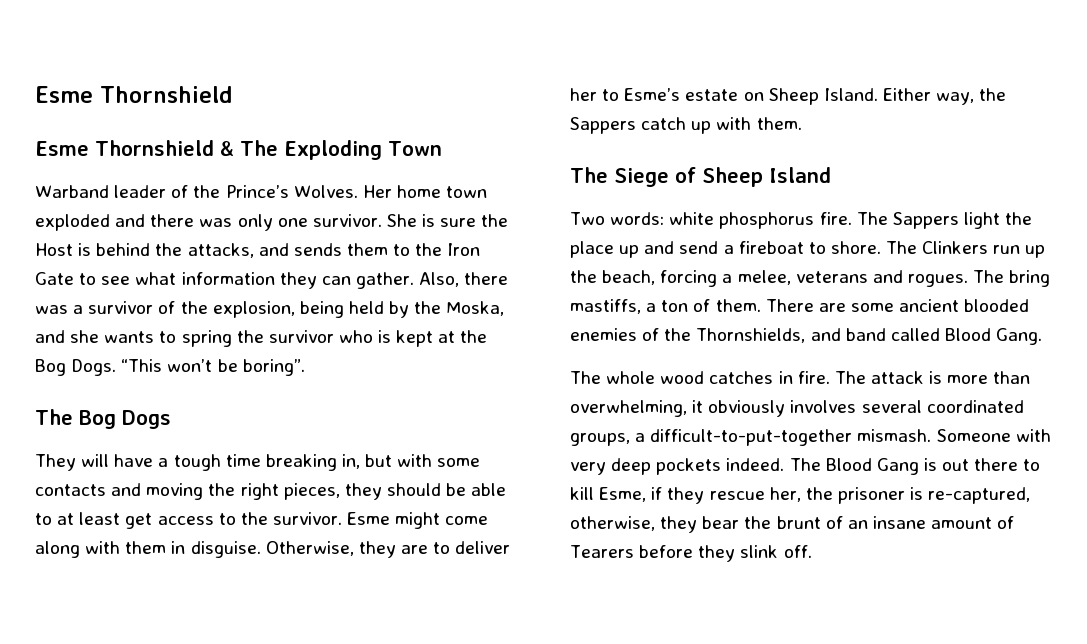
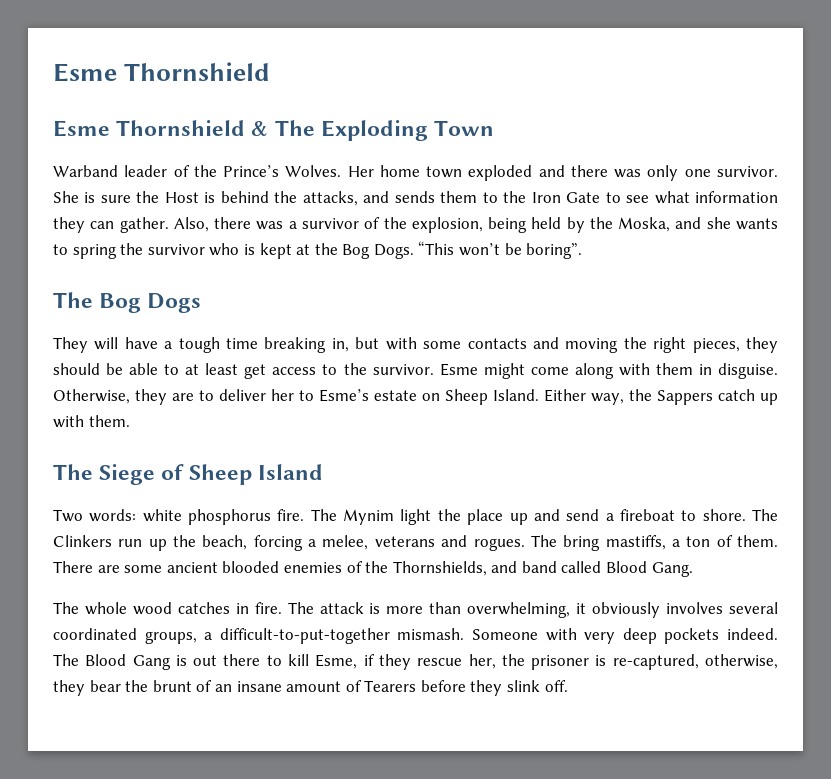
- The Sappers light the place up and send a fireboat to shore.
+ The Mynim light the place up and send a fireboat to shore.

